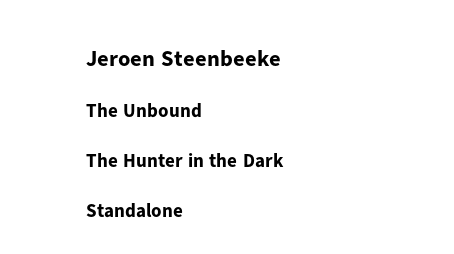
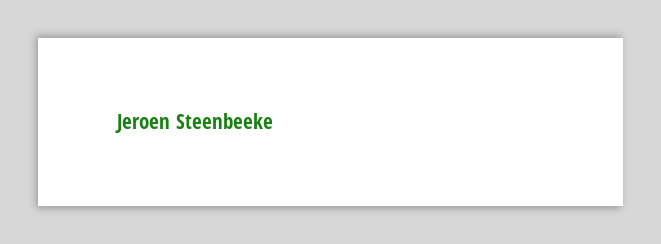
- The Unbound
- The Hunter in the Dark
- Standalone

